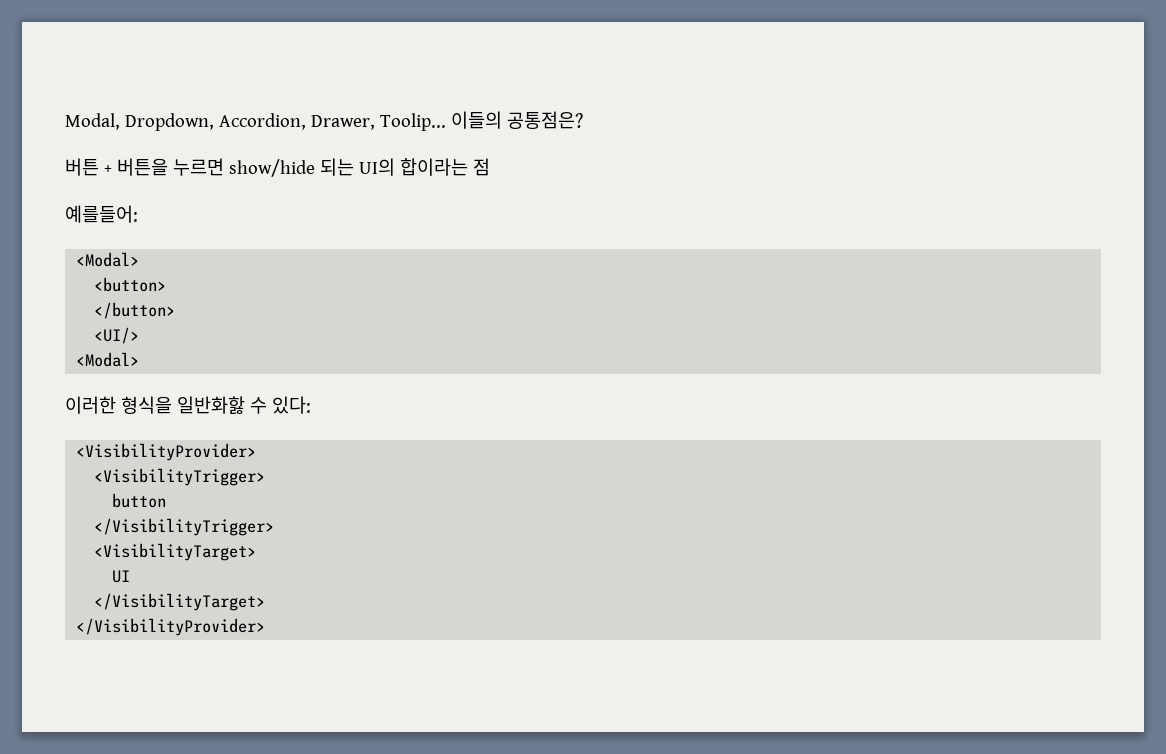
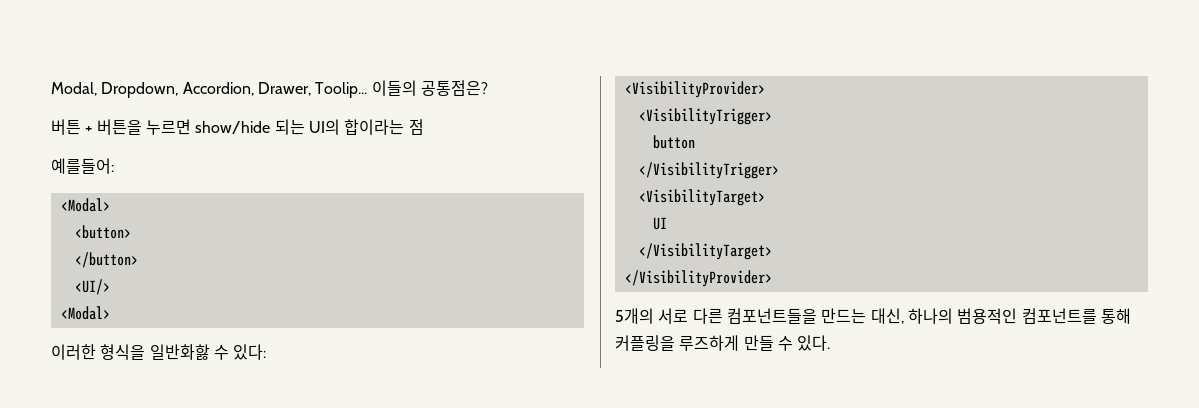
+ 5개의 서로 다른 컴포넌트들을 만드는 대신, 하나의 범용적인 컴포넌트를 통해 커플링을 루즈하게 만들 수 있다.

